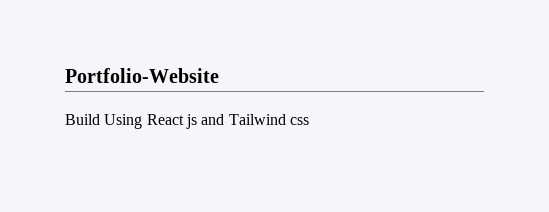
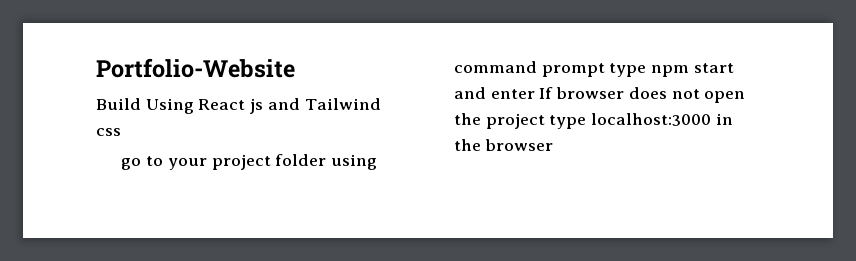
+ go to your project folder using command prompt type npm start and enter If browser does not open the project type localhost:3000 in the browser

